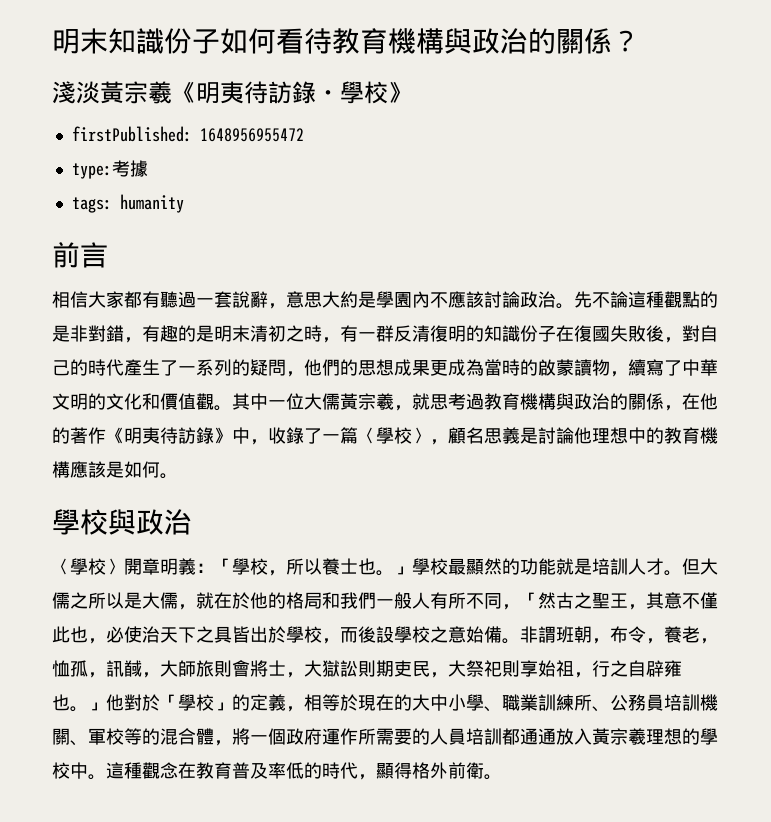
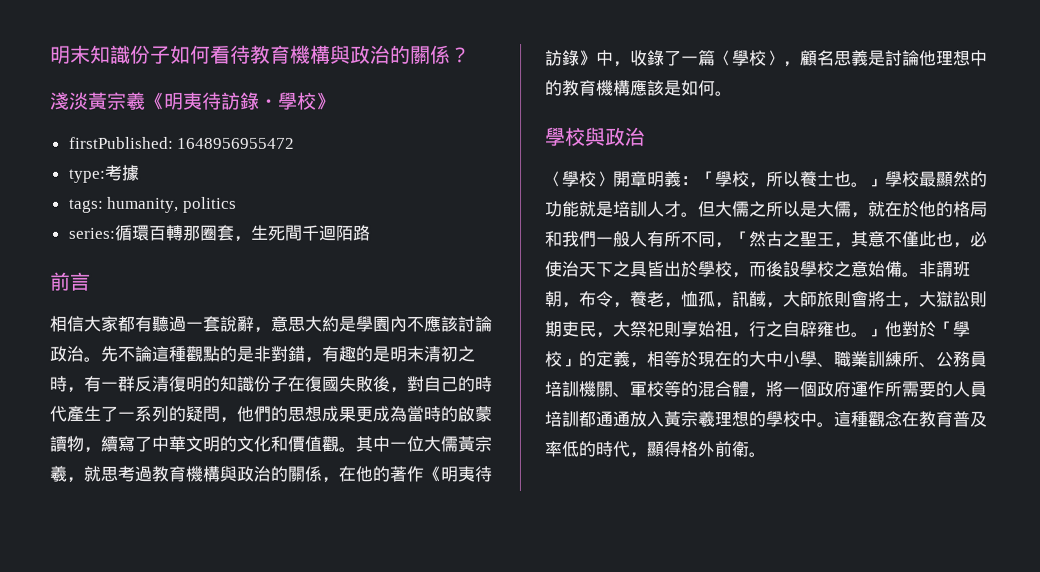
- tags: humanity
+ tags: humanity, politics
+ series:循環百轉那圈套，生死間千迴陌路

